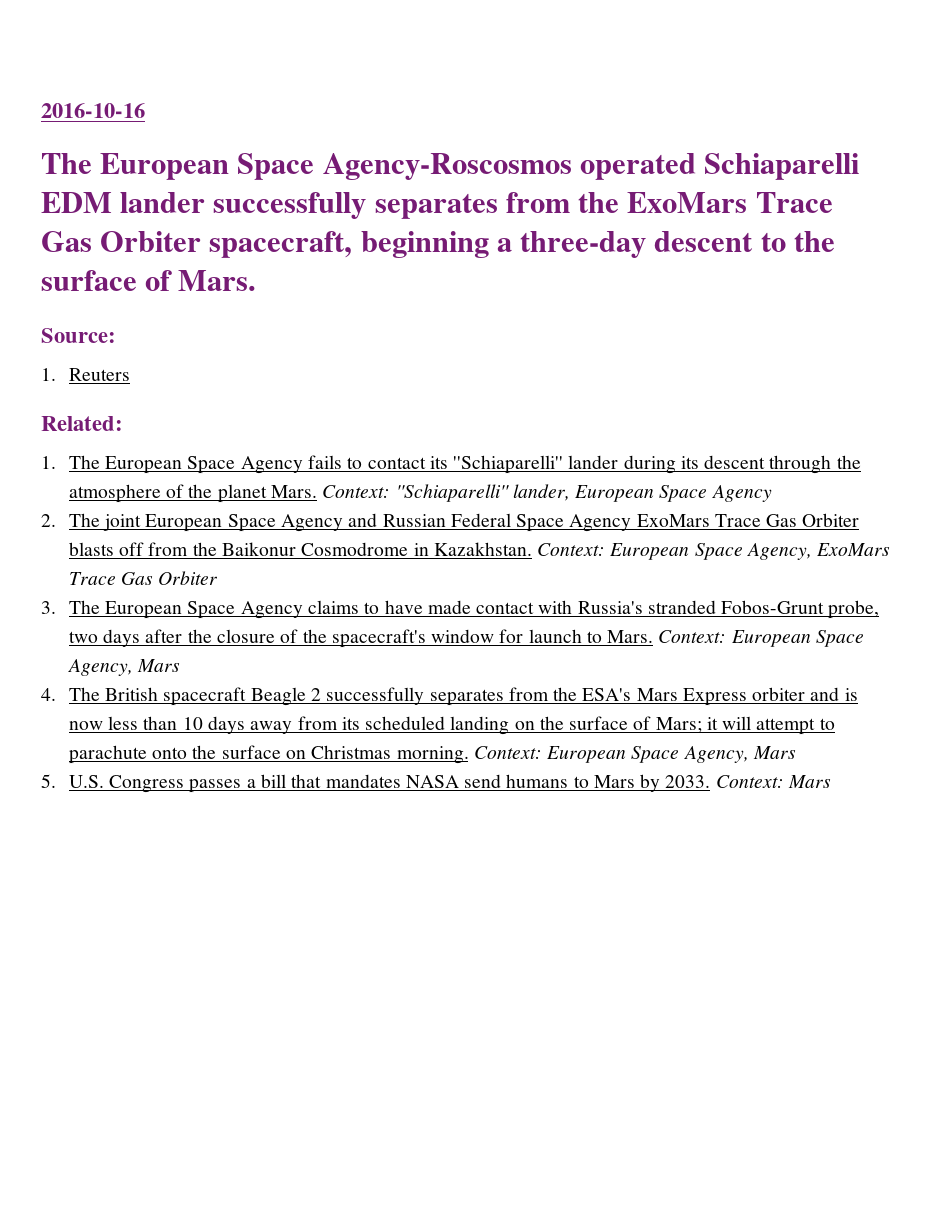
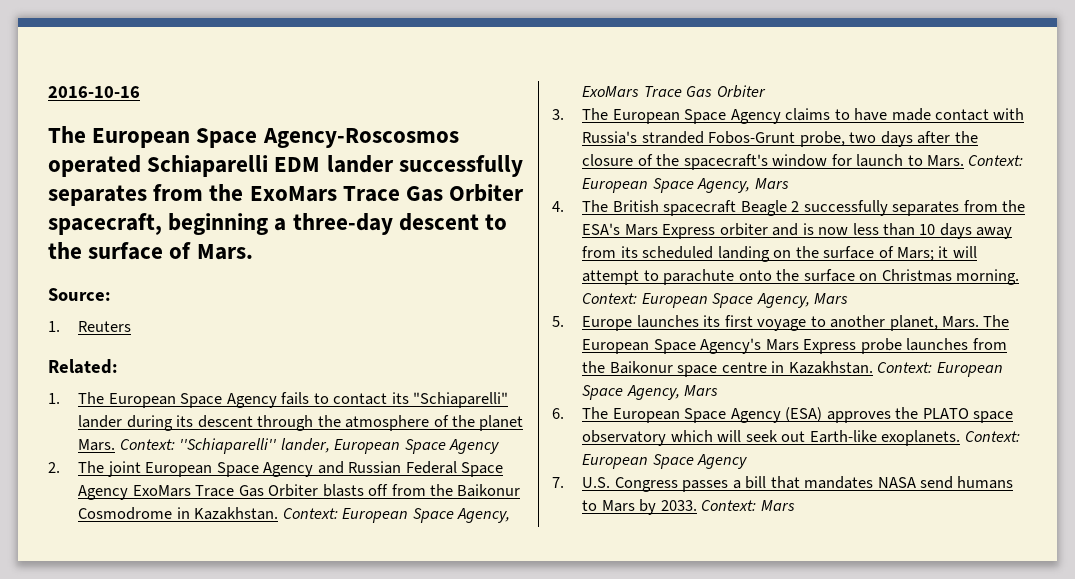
- 1. The European Space Agency fails to contact its ''Schiaparelli'' lander during its descent through the atmosphere of the planet Mars.
+ 1. The European Space Agency fails to contact its "Schiaparelli" lander during its descent through the atmosphere of the planet Mars.
- 5. U.S. Congress passes a bill that mandates NASA send humans to Mars by 2033.
+ 5. Europe launches its first voyage to another planet, Mars. The European Space Agency's Mars Express probe launches from the Baikonur space centre in Kazakhstan. Context: European Space Agency, Mars
+ 6. The European Space Agency (ESA) approves the PLATO space observatory which will seek out Earth-like exoplanets. Context: European Space Agency
+ 7. U.S. Congress passes a bill that mandates NASA send humans to Mars by 2033.

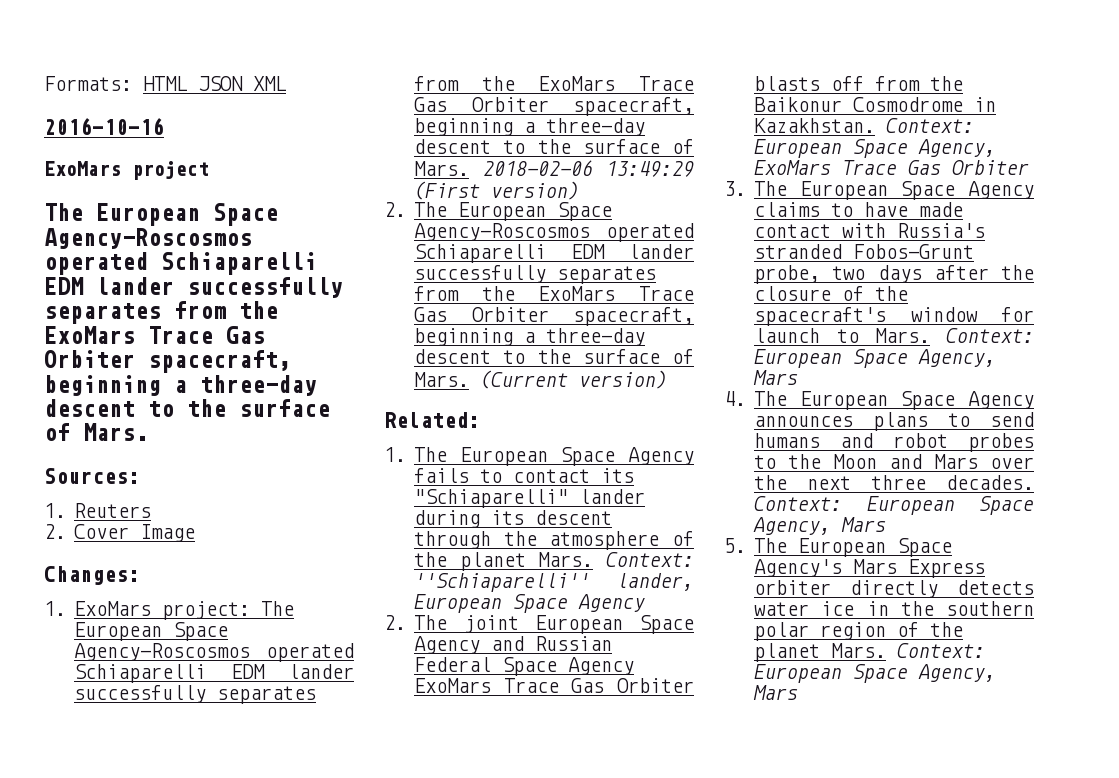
+ Formats: HTML JSON XML
+ ExoMars project
- Source:
+ Sources:
+ 2. Cover Image
+ Changes:
+ 1. ExoMars project: The European Space Agency-Roscosmos operated Schiaparelli EDM lander successfully separates from the ExoMars Trace Gas Orbiter spacecraft, beginning a three-day descent to the surface of Mars. 2018-02-06 13:49:29 (First version)
+ 2. The European Space Agency-Roscosmos operated Schiaparelli EDM lander successfully separates from the ExoMars Trace Gas Orbiter spacecraft, beginning a three-day descent to the surface of Mars. (Current version)
- 4. The British spacecraft Beagle 2 successfully separates from the ESA's Mars Express orbiter and is now less than 10 days away from its scheduled landing on the surface of Mars; it will attempt to parachute onto the surface on Christmas morning. Context: European Space Agency, Mars
- 5. Europe launches its first voyage to another planet, Mars. The European Space Agency's Mars Express probe launches from the Baikonur space centre in Kazakhstan. Context: European Space Agency, Mars
- 6. The European Space Agency (ESA) approves the PLATO space observatory which will seek out Earth-like exoplanets. Context: European Space Agency
- 7. U.S. Congress passes a bill that mandates NASA send humans to Mars by 2033. Context: Mars
+ 4. The European Space Agency announces plans to send humans and robot probes to the Moon and Mars over the next three decades. Context: European Space Agency, Mars
+ 5. The European Space Agency's Mars Express orbiter directly detects water ice in the southern polar region of the planet Mars. Context: European Space Agency, Mars

